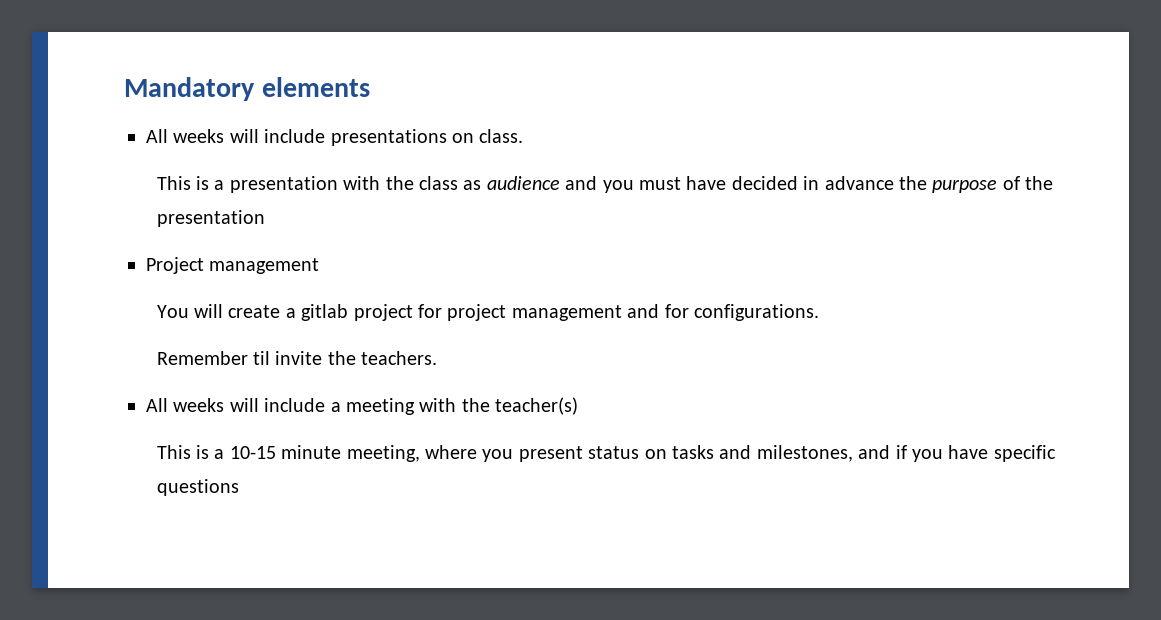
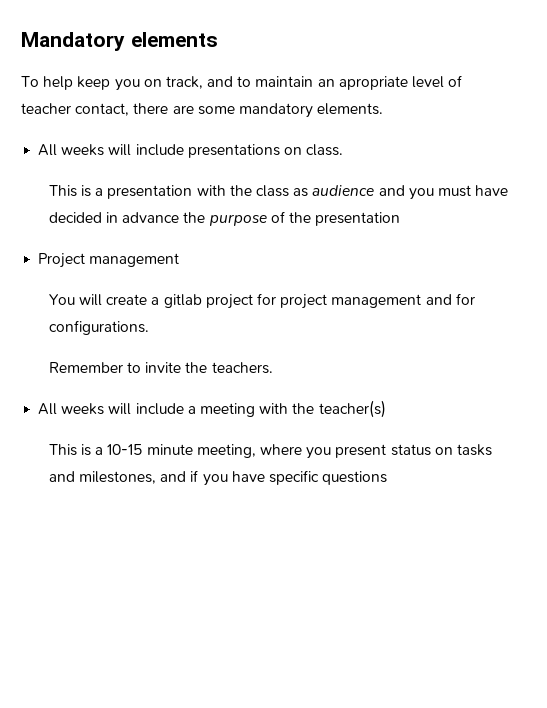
+ To help keep you on track, and to maintain an apropriate level of teacher contact, there are some mandatory elements.
- Remember til invite the teachers.
+ Remember to invite the teachers.

